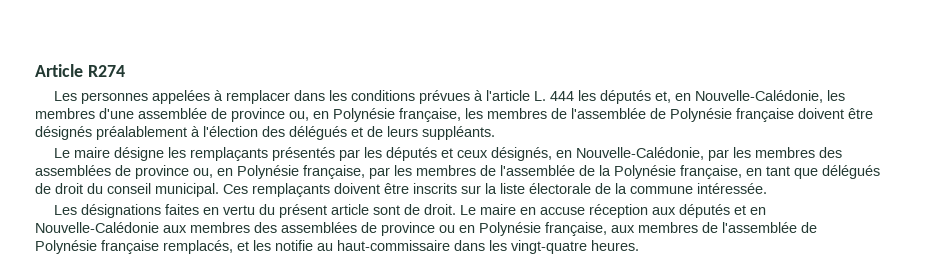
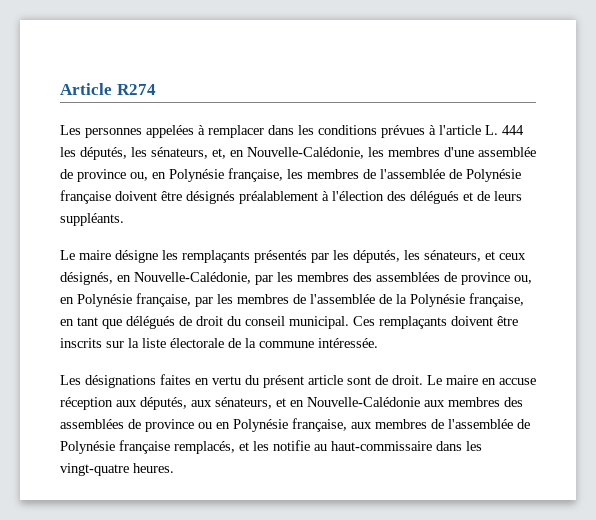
- Les personnes appelées à remplacer dans les conditions prévues à l'article L. 444 les députés et, en Nouvelle-Calédonie, les membres d'une assemblée de province ou, en Polynésie française, les membres de l'assemblée de Polynésie française doivent être désignés préalablement à l'élection des délégués et de leurs suppléants.
+ Les personnes appelées à remplacer dans les conditions prévues à l'article L. 444 les députés, les sénateurs, et, en Nouvelle-Calédonie, les membres d'une assemblée de province ou, en Polynésie française, les membres de l'assemblée de Polynésie française doivent être désignés préalablement à l'élection des délégués et de leurs suppléants.
- Le maire désigne les remplaçants présentés par les députés et ceux désignés, en Nouvelle-Calédonie, par les membres des assemblées de province ou, en Polynésie française, par les membres de l'assemblée de la Polynésie française, en tant que délégués de droit du conseil municipal.
+ Le maire désigne les remplaçants présentés par les députés, les sénateurs, et ceux désignés, en Nouvelle-Calédonie, par les membres des assemblées de province ou, en Polynésie française, par les membres de l'assemblée de la Polynésie française, en tant que délégués de droit du conseil municipal.
- Le maire en accuse réception aux députés et en Nouvelle-Calédonie aux membres des assemblées de province ou en Polynésie française, aux membres de l'assemblée de Polynésie française remplacés, et les notifie au haut-commissaire dans les vingt-quatre heures.
+ Le maire en accuse réception aux députés, aux sénateurs, et en Nouvelle-Calédonie aux membres des assemblées de province ou en Polynésie française, aux membres de l'assemblée de Polynésie française remplacés, et les notifie au haut-commissaire dans les vingt-quatre heures.

